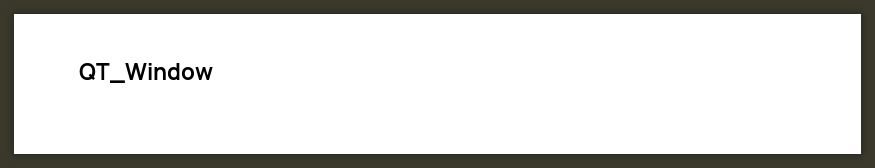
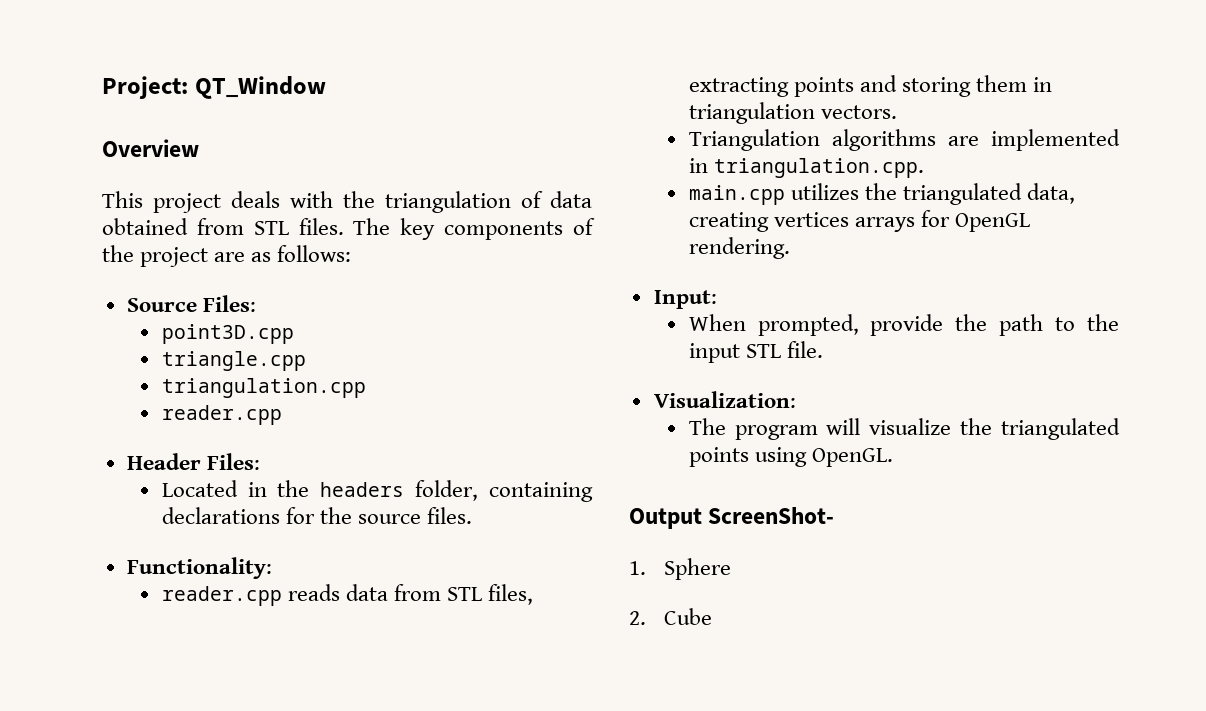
- QT_Window
+ Project: QT_Window
+ Overview
+ This project deals with the triangulation of data obtained from STL files. The key components of the project are as follows:
+ Source Files:
+ point3D.cpp
+ triangle.cpp
+ triangulation.cpp
+ reader.cpp
+ Header Files:
+ Located in the headers folder, containing declarations for the source files.
+ Functionality:
+ reader.cpp reads data from STL files, extracting points and storing them in triangulation vectors.
+ Triangulation algorithms are implemented in triangulation.cpp.
+ main.cpp utilizes the triangulated data, creating vertices arrays for OpenGL rendering.
+ Input:
+ When prompted, provide the path to the input STL file.
+ Visualization:
+ The program will visualize the triangulated points using OpenGL.
+ Output ScreenShot-
+ 1. Sphere
+ 2. Cube

